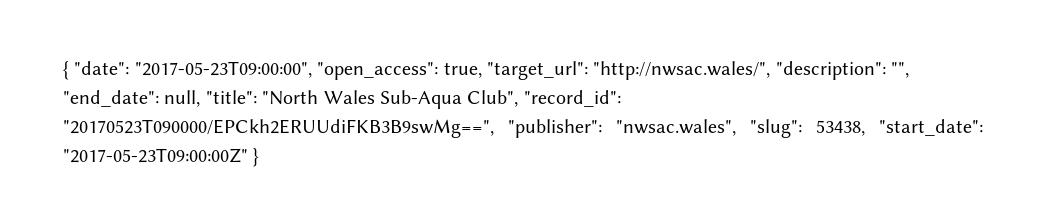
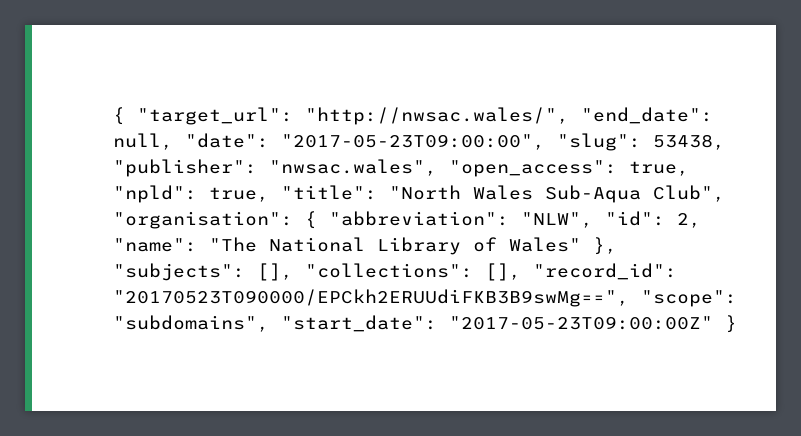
- { "date": "2017-05-23T09:00:00", "open_access": true, "target_url": "http://nwsac.wales/", "description": "", "end_date": null, "title": "North Wales Sub-Aqua Club", "record_id": "20170523T090000/EPCkh2ERUUdiFKB3B9swMg==", "publisher": "nwsac.wales", "slug": 53438, "start_date": "2017-05-23T09:00:00Z" }
+ { "target_url": "http://nwsac.wales/", "end_date": null, "date": "2017-05-23T09:00:00", "slug": 53438, "publisher": "nwsac.wales", "open_access": true, "npld": true, "title": "North Wales Sub-Aqua Club", "organisation": { "abbreviation": "NLW", "id": 2, "name": "The National Library of Wales" }, "subjects": [], "collections": [], "record_id": "20170523T090000/EPCkh2ERUUdiFKB3B9swMg==", "scope": "subdomains", "start_date": "2017-05-23T09:00:00Z" }

